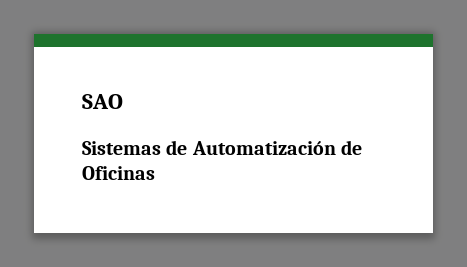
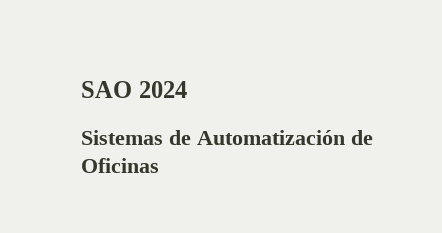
- SAO
+ SAO 2024

